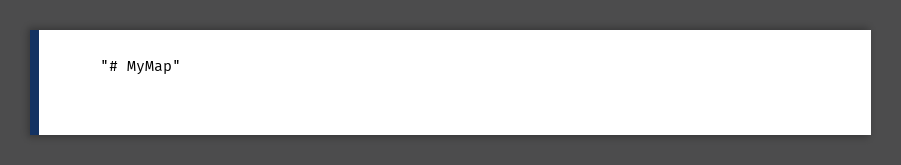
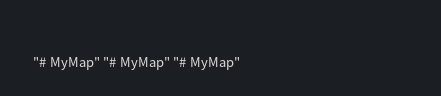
- "# MyMap"
+ "# MyMap" "# MyMap" "# MyMap"

